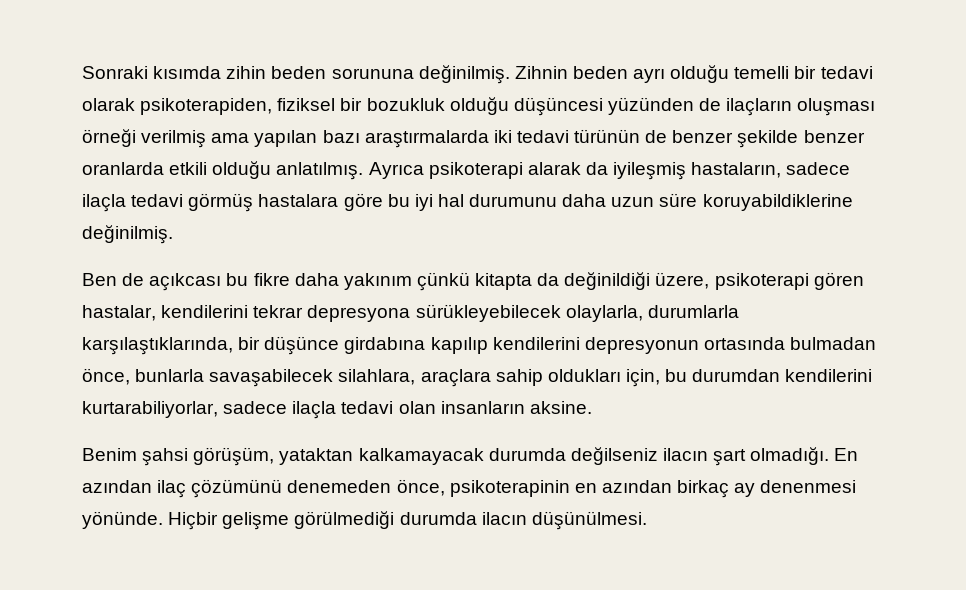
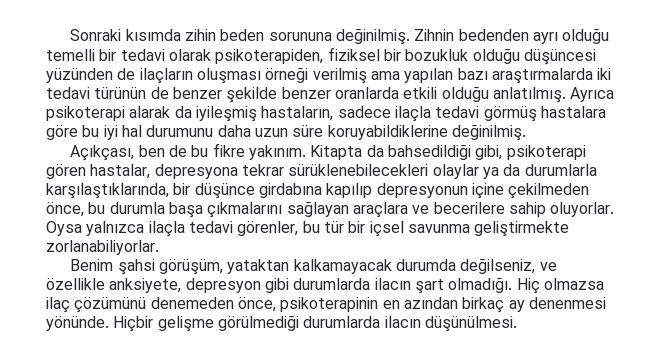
- Zihnin beden ayrı olduğu temelli bir tedavi olarak psikoterapiden, fiziksel bir bozukluk olduğu düşüncesi yüzünden de ilaçların oluşması örneği verilmiş ama yapılan bazı araştırmalarda iki tedavi türünün de benzer şekilde benzer oranlarda etkili olduğu anlatılmış.
+ Zihnin bedenden ayrı olduğu temelli bir tedavi olarak psikoterapiden, fiziksel bir bozukluk olduğu düşüncesi yüzünden de ilaçların oluşması örneği verilmiş ama yapılan bazı araştırmalarda iki tedavi türünün de benzer şekilde benzer oranlarda etkili olduğu anlatılmış.
- Ben de açıkcası bu fikre daha yakınım çünkü kitapta da değinildiği üzere, psikoterapi gören hastalar, kendilerini tekrar depresyona sürükleyebilecek olaylarla, durumlarla karşılaştıklarında, bir düşünce girdabına kapılıp kendilerini depresyonun ortasında bulmadan önce, bunlarla savaşabilecek silahlara, araçlara sahip oldukları için, bu durumdan kendilerini kurtarabiliyorlar, sadece ilaçla tedavi olan insanların aksine.
+ Açıkçası, ben de bu fikre yakınım. Kitapta da bahsedildiği gibi, psikoterapi gören hastalar, depresyona tekrar sürüklenebilecekleri olaylar ya da durumlarla karşılaştıklarında, bir düşünce girdabına kapılıp depresyonun içine çekilmeden önce, bu durumla başa çıkmalarını sağlayan araçlara ve becerilere sahip oluyorlar. Oysa yalnızca ilaçla tedavi görenler, bu tür bir içsel savunma geliştirmekte zorlanabiliyorlar.
- Benim şahsi görüşüm, yataktan kalkamayacak durumda değilseniz ilacın şart olmadığı.
+ Benim şahsi görüşüm, yataktan kalkamayacak durumda değilseniz, ve özellikle anksiyete, depresyon gibi durumlarda ilacın şart olmadığı.
- En azından ilaç çözümünü denemeden önce, psikoterapinin en azından birkaç ay denenmesi yönünde.
+ Hiç olmazsa ilaç çözümünü denemeden önce, psikoterapinin en azından birkaç ay denenmesi yönünde.
- Hiçbir gelişme görülmediği durumda ilacın düşünülmesi.
+ Hiçbir gelişme görülmediği durumlarda ilacın düşünülmesi.

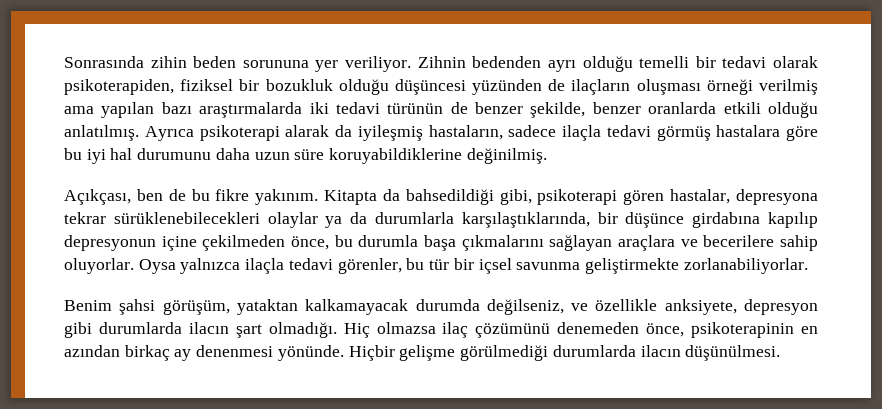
- Sonraki kısımda zihin beden sorununa değinilmiş.
+ Sonrasında zihin beden sorununa yer veriliyor.
- Zihnin bedenden ayrı olduğu temelli bir tedavi olarak psikoterapiden, fiziksel bir bozukluk olduğu düşüncesi yüzünden de ilaçların oluşması örneği verilmiş ama yapılan bazı araştırmalarda iki tedavi türünün de benzer şekilde benzer oranlarda etkili olduğu anlatılmış.
+ Zihnin bedenden ayrı olduğu temelli bir tedavi olarak psikoterapiden, fiziksel bir bozukluk olduğu düşüncesi yüzünden de ilaçların oluşması örneği verilmiş ama yapılan bazı araştırmalarda iki tedavi türünün de benzer şekilde, benzer oranlarda etkili olduğu anlatılmış.

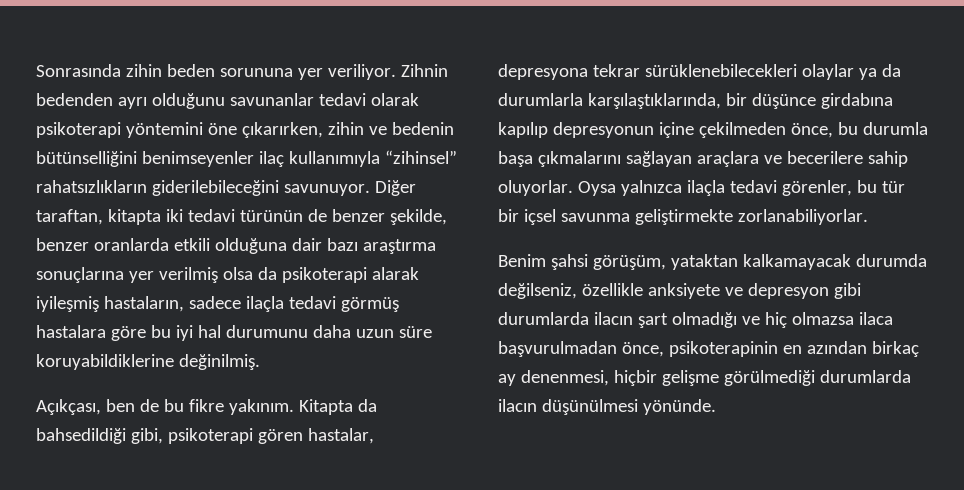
- Zihnin bedenden ayrı olduğu temelli bir tedavi olarak psikoterapiden, fiziksel bir bozukluk olduğu düşüncesi yüzünden de ilaçların oluşması örneği verilmiş ama yapılan bazı araştırmalarda iki tedavi türünün de benzer şekilde, benzer oranlarda etkili olduğu anlatılmış. Ayrıca psikoterapi alarak da iyileşmiş hastaların, sadece ilaçla tedavi görmüş hastalara göre bu iyi hal durumunu daha uzun süre koruyabildiklerine değinilmiş.
+ Zihnin bedenden ayrı olduğunu savunanlar tedavi olarak psikoterapi yöntemini öne çıkarırken, zihin ve bedenin bütünselliğini benimseyenler ilaç kullanımıyla “zihinsel” rahatsızlıkların giderilebileceğini savunuyor. Diğer taraftan, kitapta iki tedavi türünün de benzer şekilde, benzer oranlarda etkili olduğuna dair bazı araştırma sonuçlarına yer verilmiş olsa da psikoterapi alarak iyileşmiş hastaların, sadece ilaçla tedavi görmüş hastalara göre bu iyi hal durumunu daha uzun süre koruyabildiklerine değinilmiş.
- Benim şahsi görüşüm, yataktan kalkamayacak durumda değilseniz, ve özellikle anksiyete, depresyon gibi durumlarda ilacın şart olmadığı. Hiç olmazsa ilaç çözümünü denemeden önce, psikoterapinin en azından birkaç ay denenmesi yönünde. Hiçbir gelişme görülmediği durumlarda ilacın düşünülmesi.
+ Benim şahsi görüşüm, yataktan kalkamayacak durumda değilseniz, özellikle anksiyete ve depresyon gibi durumlarda ilacın şart olmadığı ve hiç olmazsa ilaca başvurulmadan önce, psikoterapinin en azından birkaç ay denenmesi, hiçbir gelişme görülmediği durumlarda ilacın düşünülmesi yönünde.

